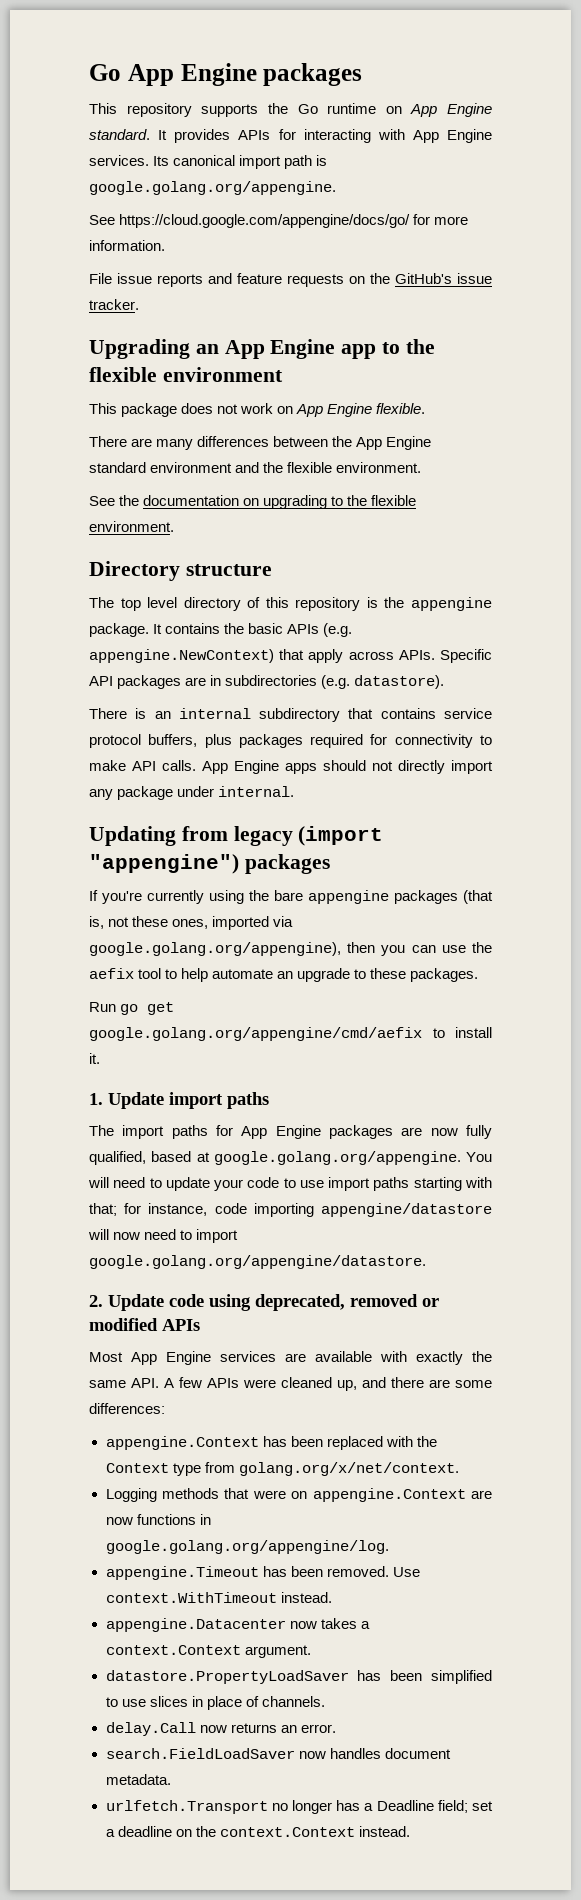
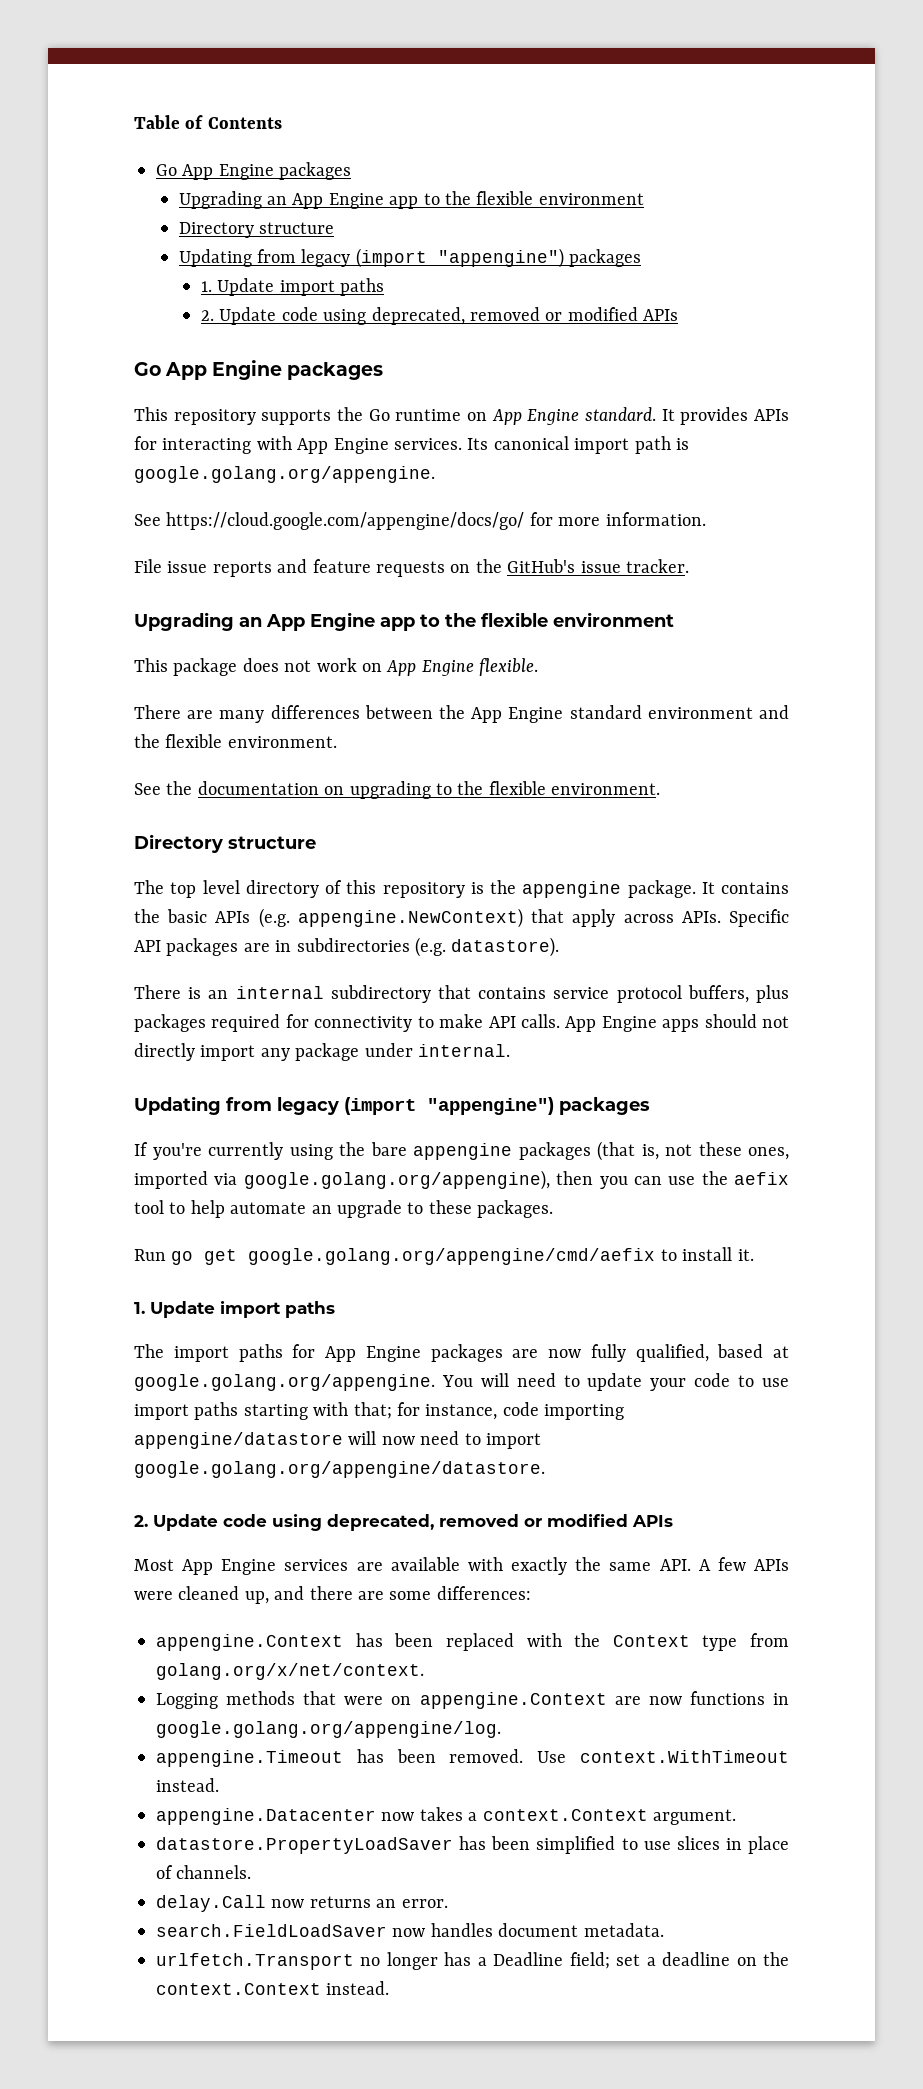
+ Table of Contents
+ Go App Engine packages
+ Upgrading an App Engine app to the flexible environment
+ Directory structure
+ Updating from legacy (import "appengine") packages
+ 1. Update import paths
+ 2. Update code using deprecated, removed or modified APIs

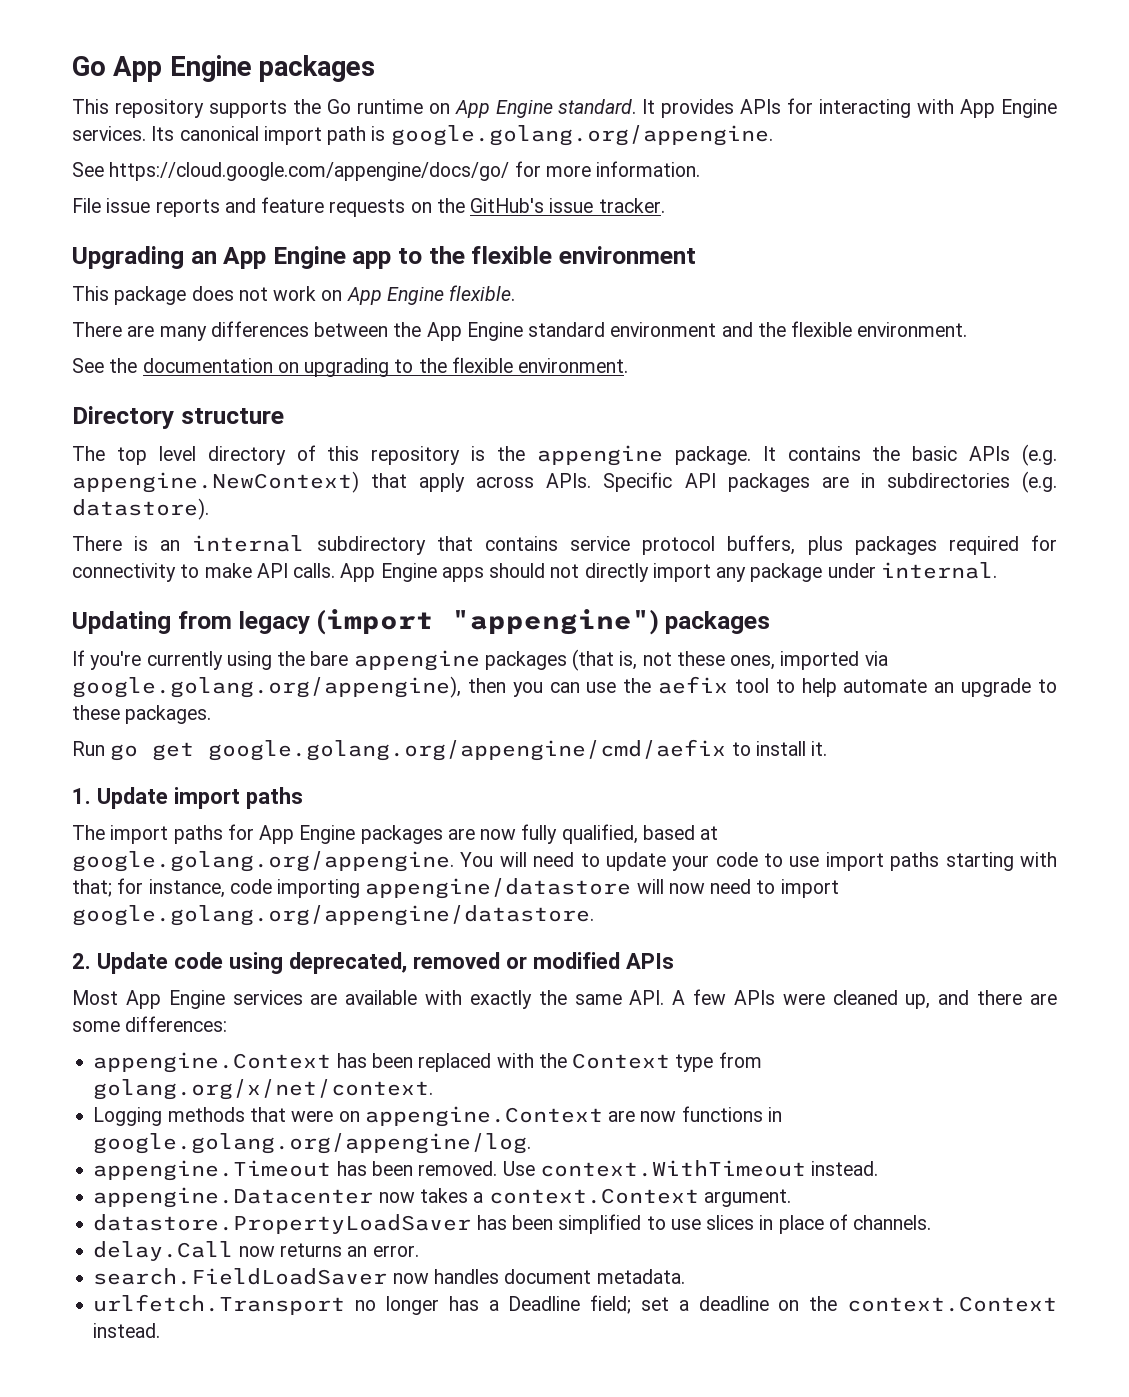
- Table of Contents
- Go App Engine packages
- Upgrading an App Engine app to the flexible environment
- Directory structure
- Updating from legacy (import "appengine") packages
- 1. Update import paths
- 2. Update code using deprecated, removed or modified APIs

